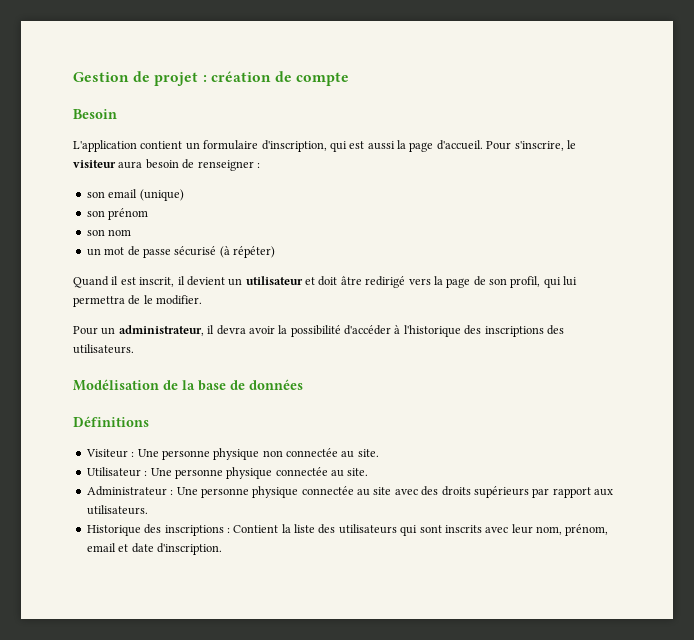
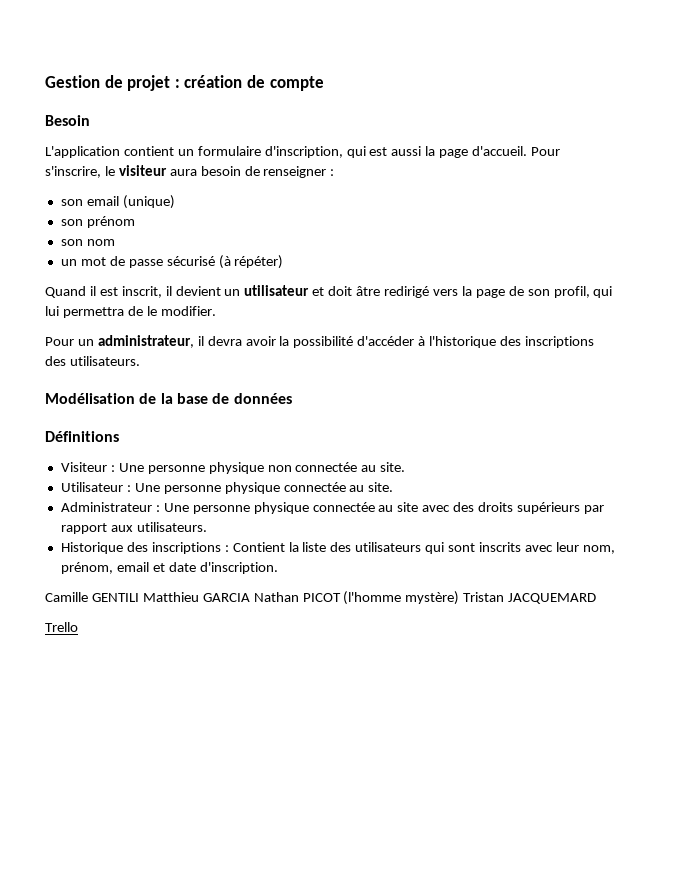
+ Camille GENTILI Matthieu GARCIA Nathan PICOT (l'homme mystère) Tristan JACQUEMARD
+ Trello

